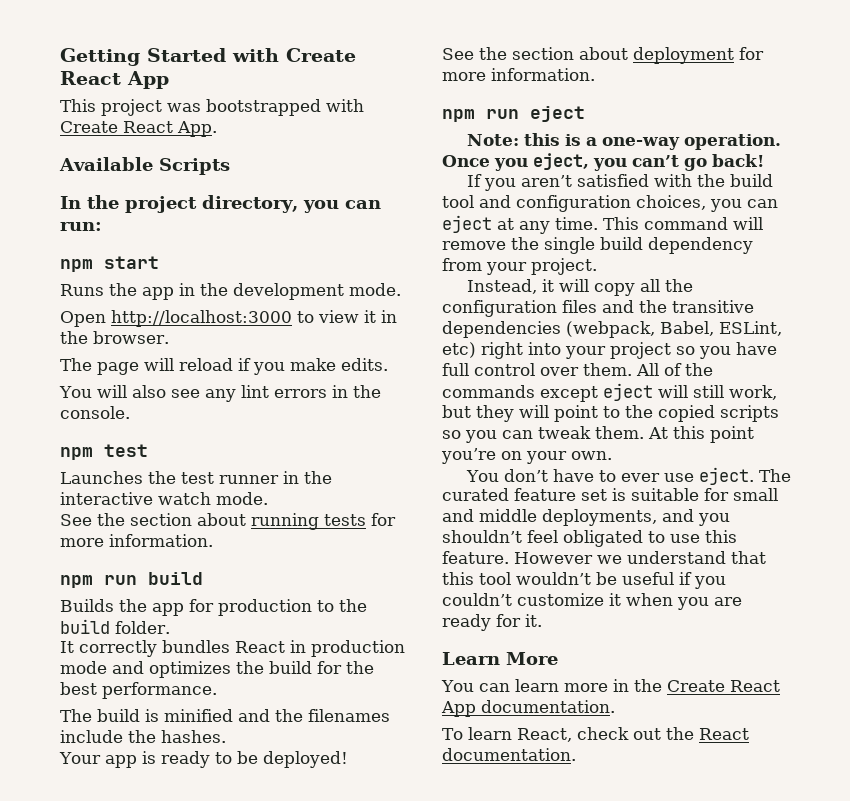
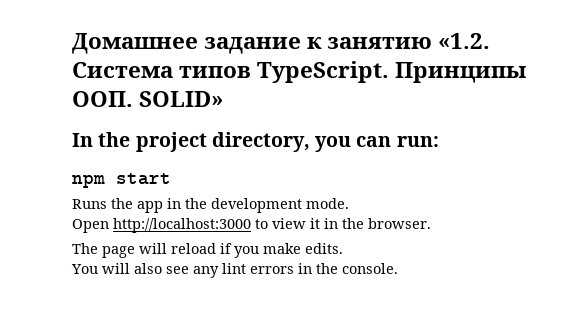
- Getting Started with Create React App
- This project was bootstrapped with Create React App.
- Available Scripts
+ Домашнее задание к занятию «1.2. Система типов TypeScript. Принципы ООП. SOLID»
- npm test
- Launches the test runner in the interactive watch mode.
- See the section about running tests for more information.
- npm run build
- Builds the app for production to the build folder.
- It correctly bundles React in production mode and optimizes the build for the best performance.
- The build is minified and the filenames include the hashes.
- Your app is ready to be deployed!
- See the section about deployment for more information.
- npm run eject
- Note: this is a one-way operation. Once you eject, you can’t go back!
- If you aren’t satisfied with the build tool and configuration choices, you can eject at any time. This command will remove the single build dependency from your project.
- Instead, it will copy all the configuration files and the transitive dependencies (webpack, Babel, ESLint, etc) right into your project so you have full control over them. All of the commands except eject will still work, but they will point to the copied scripts so you can tweak them. At this point you’re on your own.
- You don’t have to ever use eject. The curated feature set is suitable for small and middle deployments, and you shouldn’t feel obligated to use this feature. However we understand that this tool wouldn’t be useful if you couldn’t customize it when you are ready for it.
- Learn More
- You can learn more in the Create React App documentation.
- To learn React, check out the React documentation.

